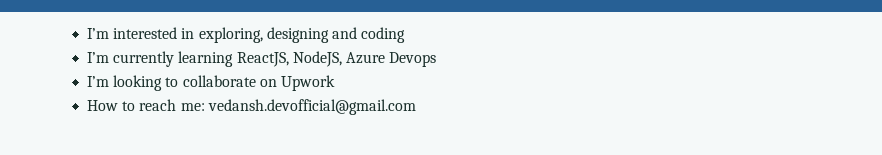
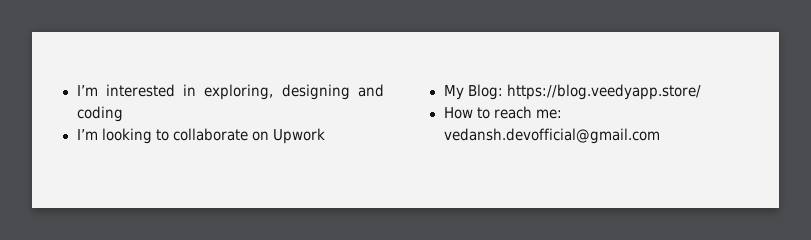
- I’m currently learning ReactJS, NodeJS, Azure Devops
+ My Blog: https://blog.veedyapp.store/

